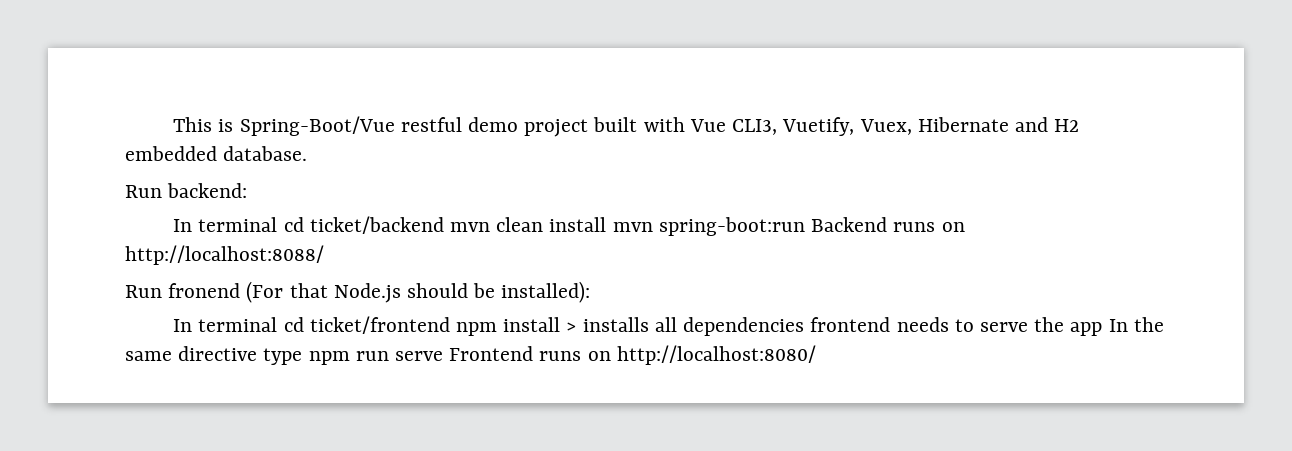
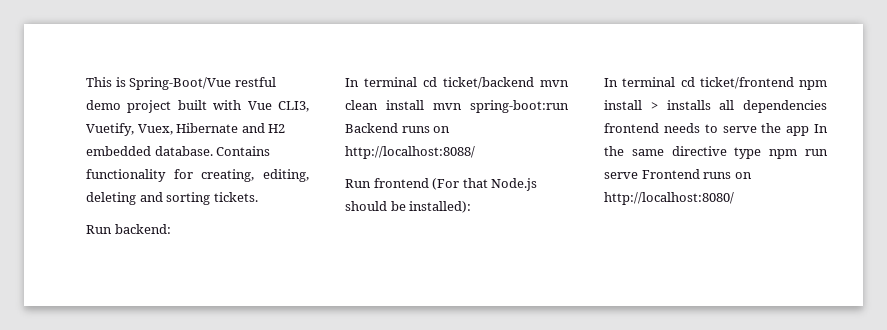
+ Contains functionality for creating, editing, deleting and sorting tickets.
- Run fronend (For that Node.js should be installed):
+ Run frontend (For that Node.js should be installed):

